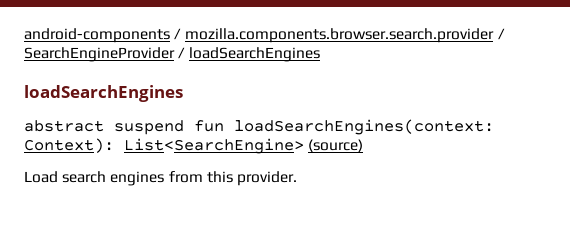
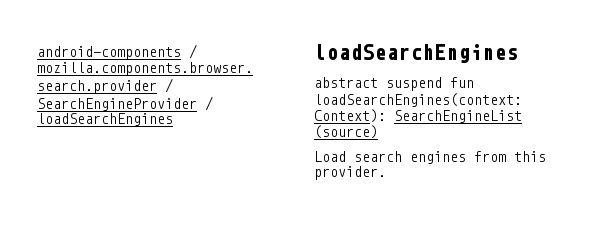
- abstract suspend fun loadSearchEngines(context: Context): List<SearchEngine> (source)
+ abstract suspend fun loadSearchEngines(context: Context): SearchEngineList (source)

